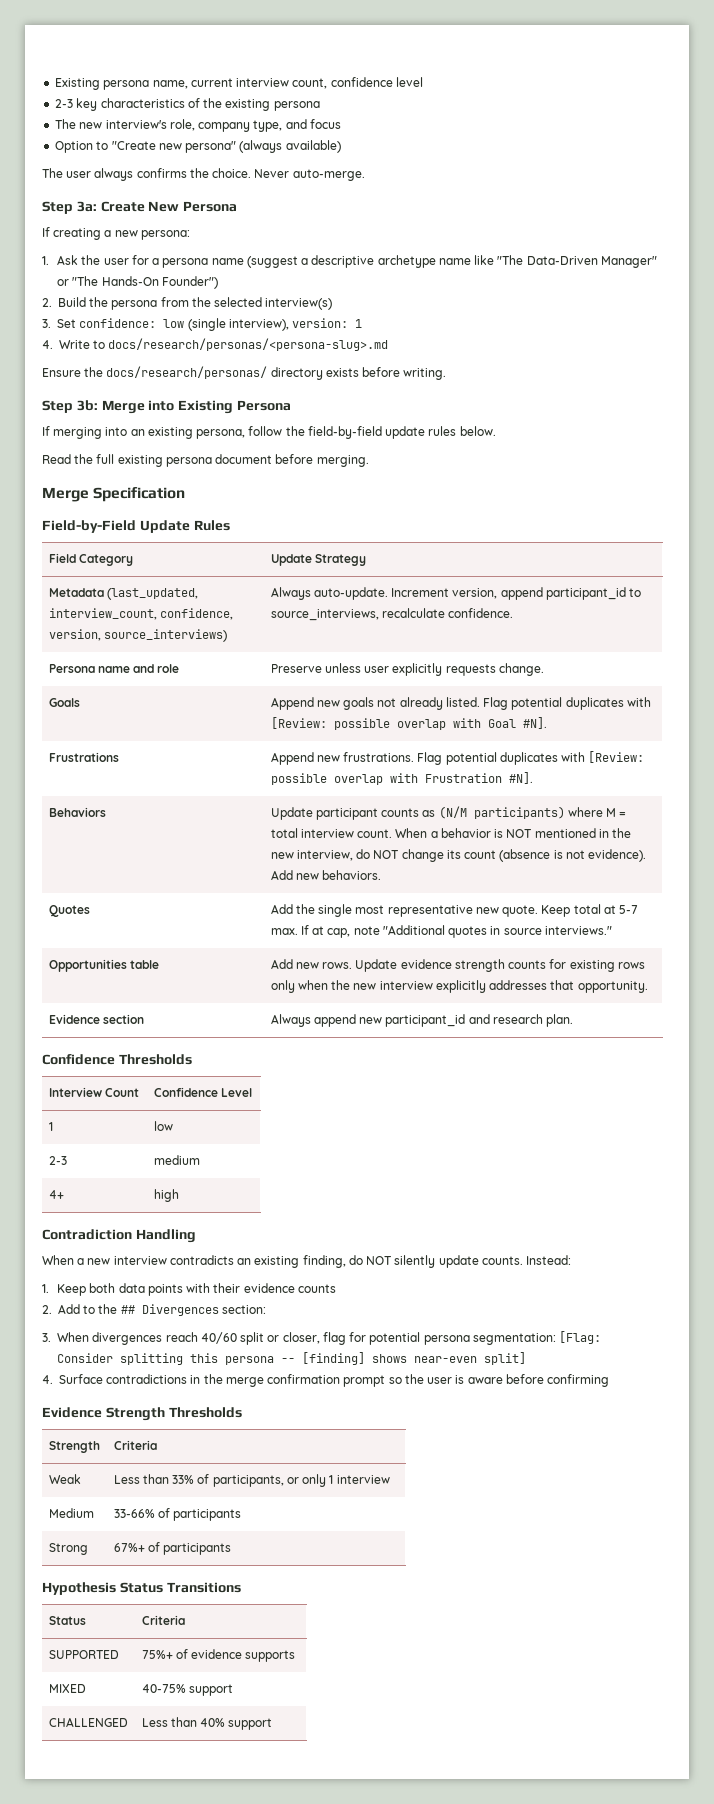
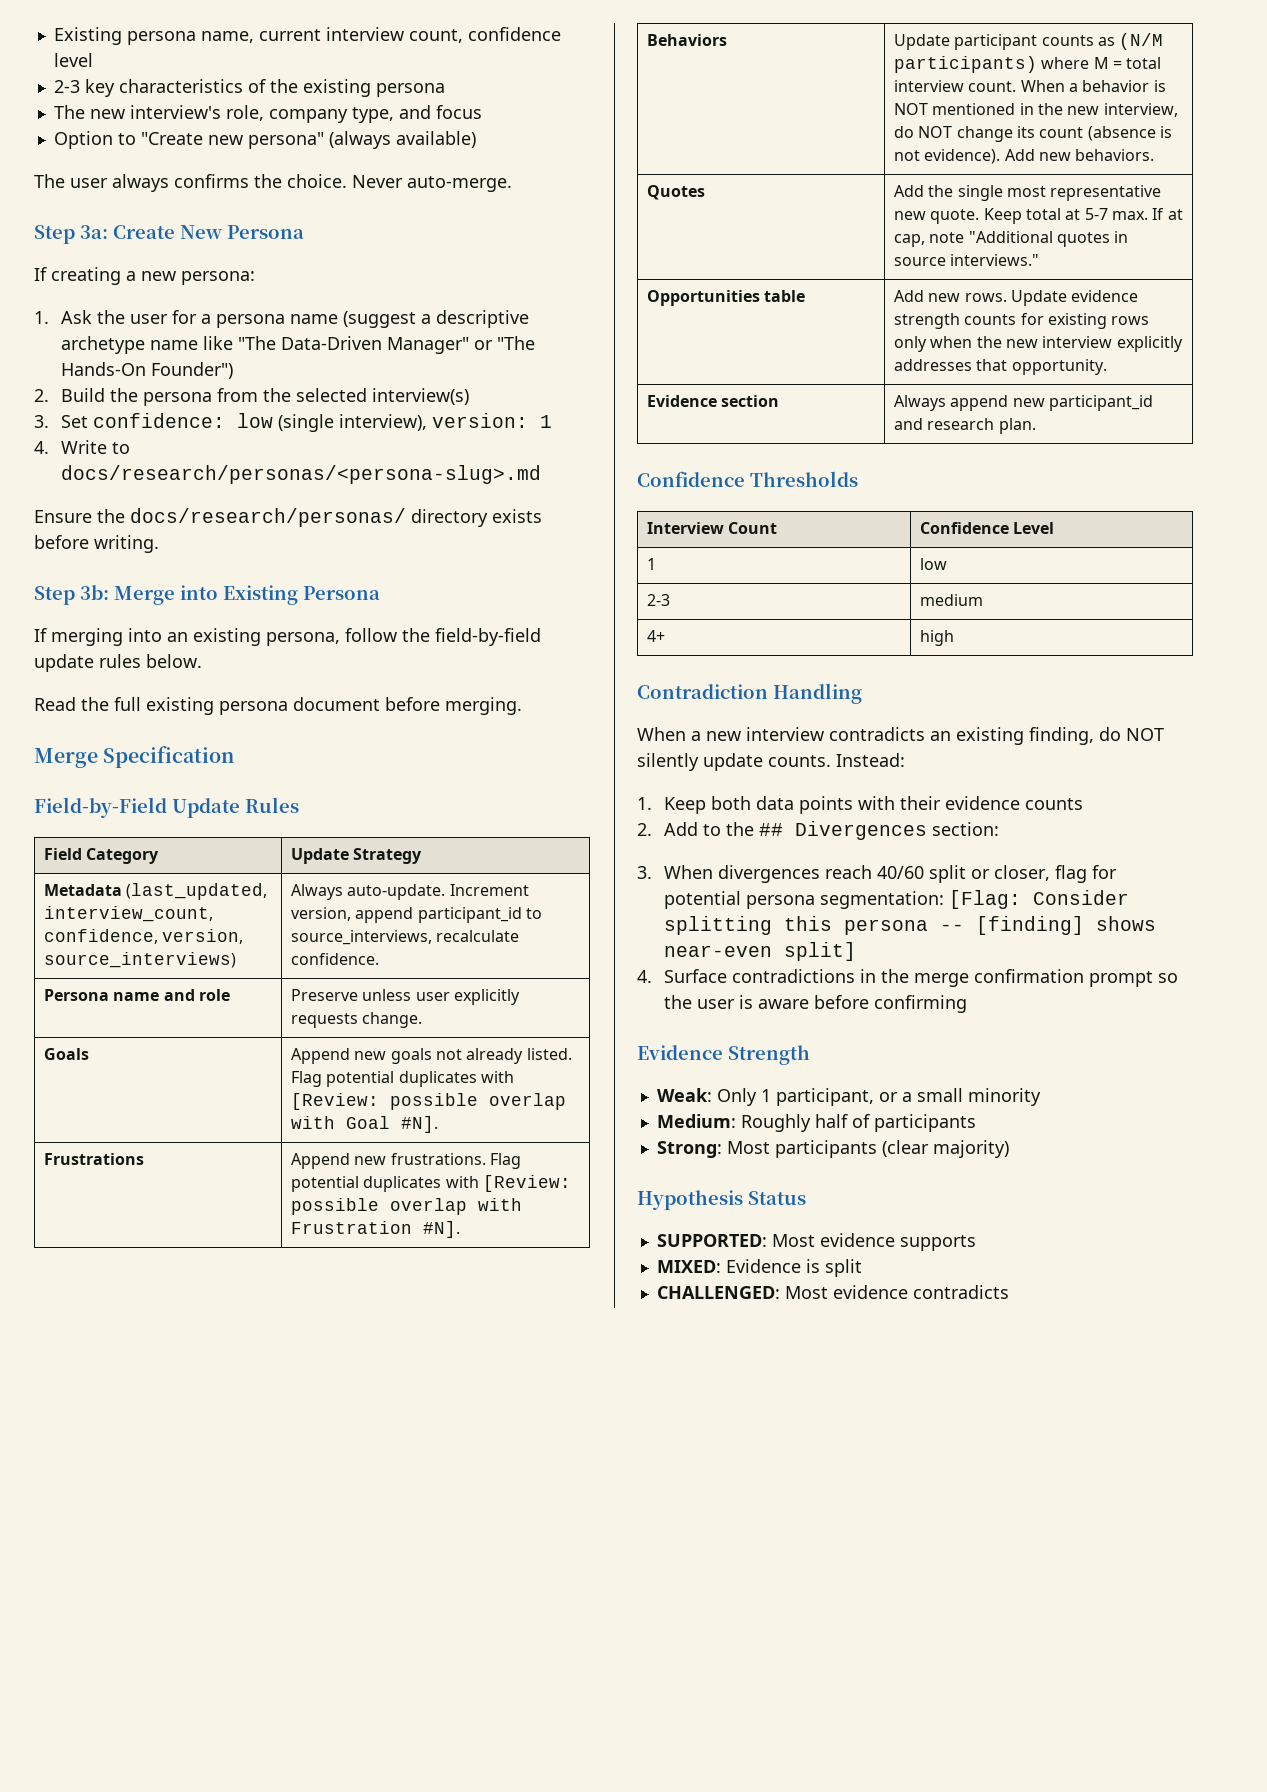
- Evidence Strength Thresholds
- Strength | Criteria
- Weak | Less than 33% of participants, or only 1 interview
- Medium | 33-66% of participants
- Strong | 67%+ of participants
- Hypothesis Status Transitions
- Status | Criteria
- SUPPORTED | 75%+ of evidence supports
- MIXED | 40-75% support
- CHALLENGED | Less than 40% support
+ Evidence Strength
+ Weak: Only 1 participant, or a small minority
+ Medium: Roughly half of participants
+ Strong: Most participants (clear majority)
+ Hypothesis Status
+ SUPPORTED: Most evidence supports
+ MIXED: Evidence is split
+ CHALLENGED: Most evidence contradicts

